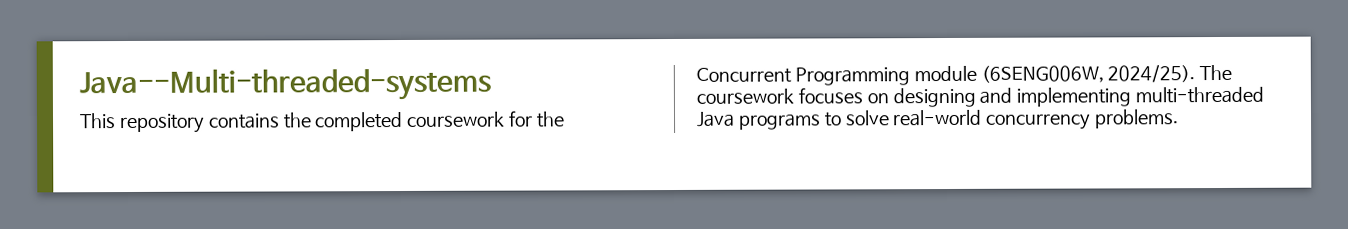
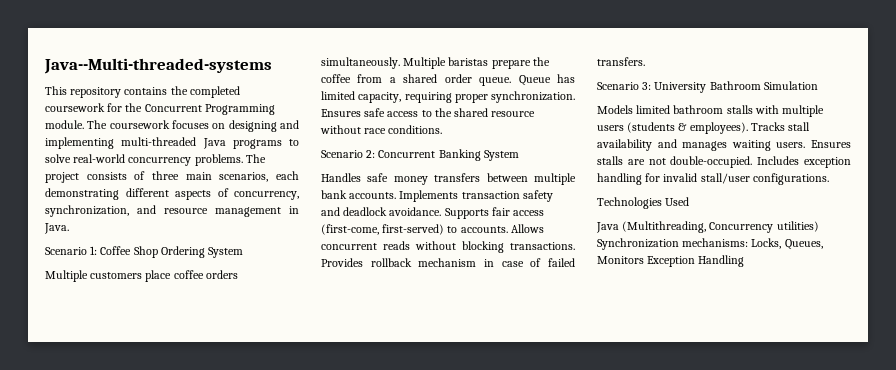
- This repository contains the completed coursework for the Concurrent Programming module (6SENG006W, 2024/25).
+ This repository contains the completed coursework for the Concurrent Programming module.
+ The project consists of three main scenarios, each demonstrating different aspects of concurrency, synchronization, and resource management in Java.
+ Scenario 1: Coffee Shop Ordering System
+ Multiple customers place coffee orders simultaneously. Multiple baristas prepare the coffee from a shared order queue. Queue has limited capacity, requiring proper synchronization. Ensures safe access to the shared resource without race conditions.
+ Scenario 2: Concurrent Banking System
+ Handles safe money transfers between multiple bank accounts. Implements transaction safety and deadlock avoidance. Supports fair access (first-come, first-served) to accounts. Allows concurrent reads without blocking transactions. Provides rollback mechanism in case of failed transfers.
+ Scenario 3: University Bathroom Simulation
+ Models limited bathroom stalls with multiple users (students & employees). Tracks stall availability and manages waiting users. Ensures stalls are not double-occupied. Includes exception handling for invalid stall/user configurations.
+ Technologies Used
+ Java (Multithreading, Concurrency utilities) Synchronization mechanisms: Locks, Queues, Monitors Exception Handling

